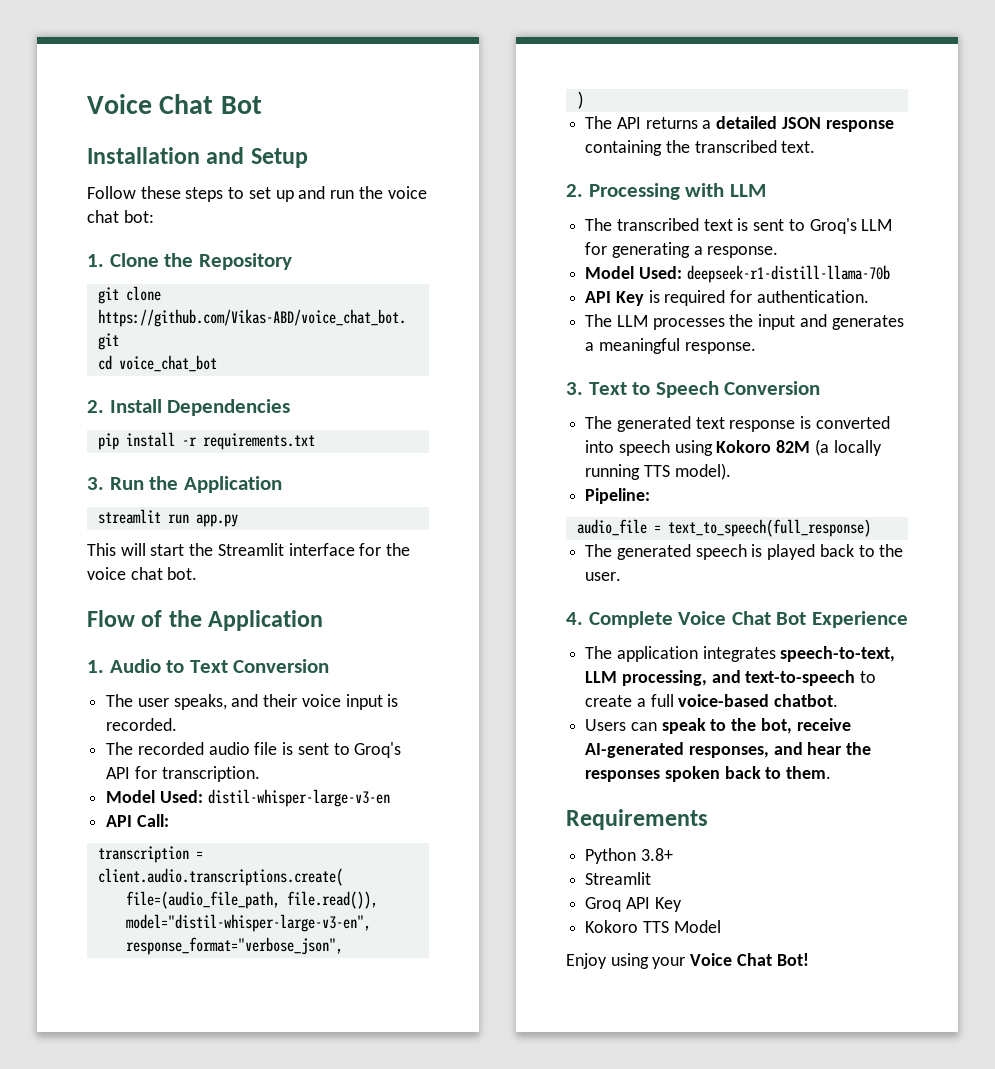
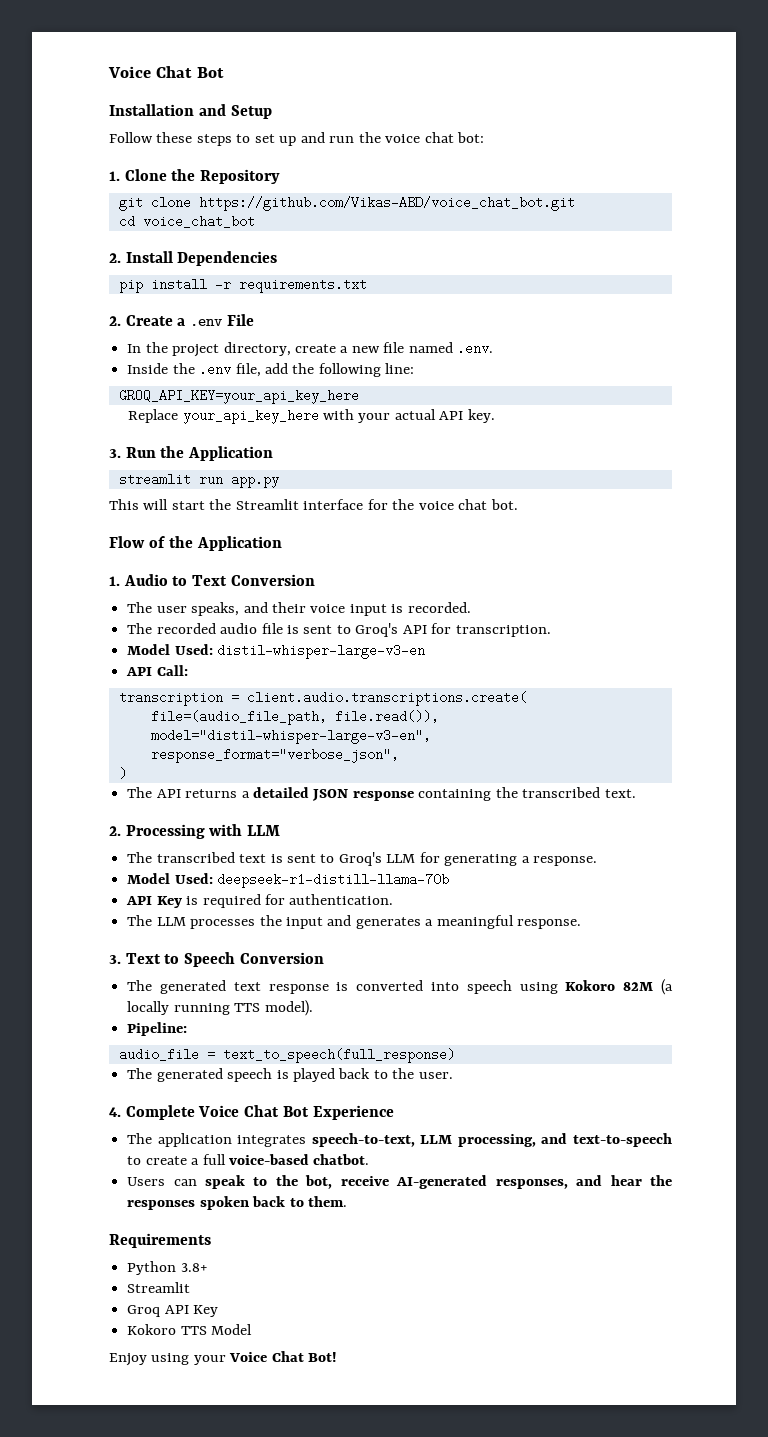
+ 2. Create a .env File
+ In the project directory, create a new file named .env.
+ Inside the .env file, add the following line:
+ GROQ_API_KEY=your_api_key_here
+ Replace your_api_key_here with your actual API key.

